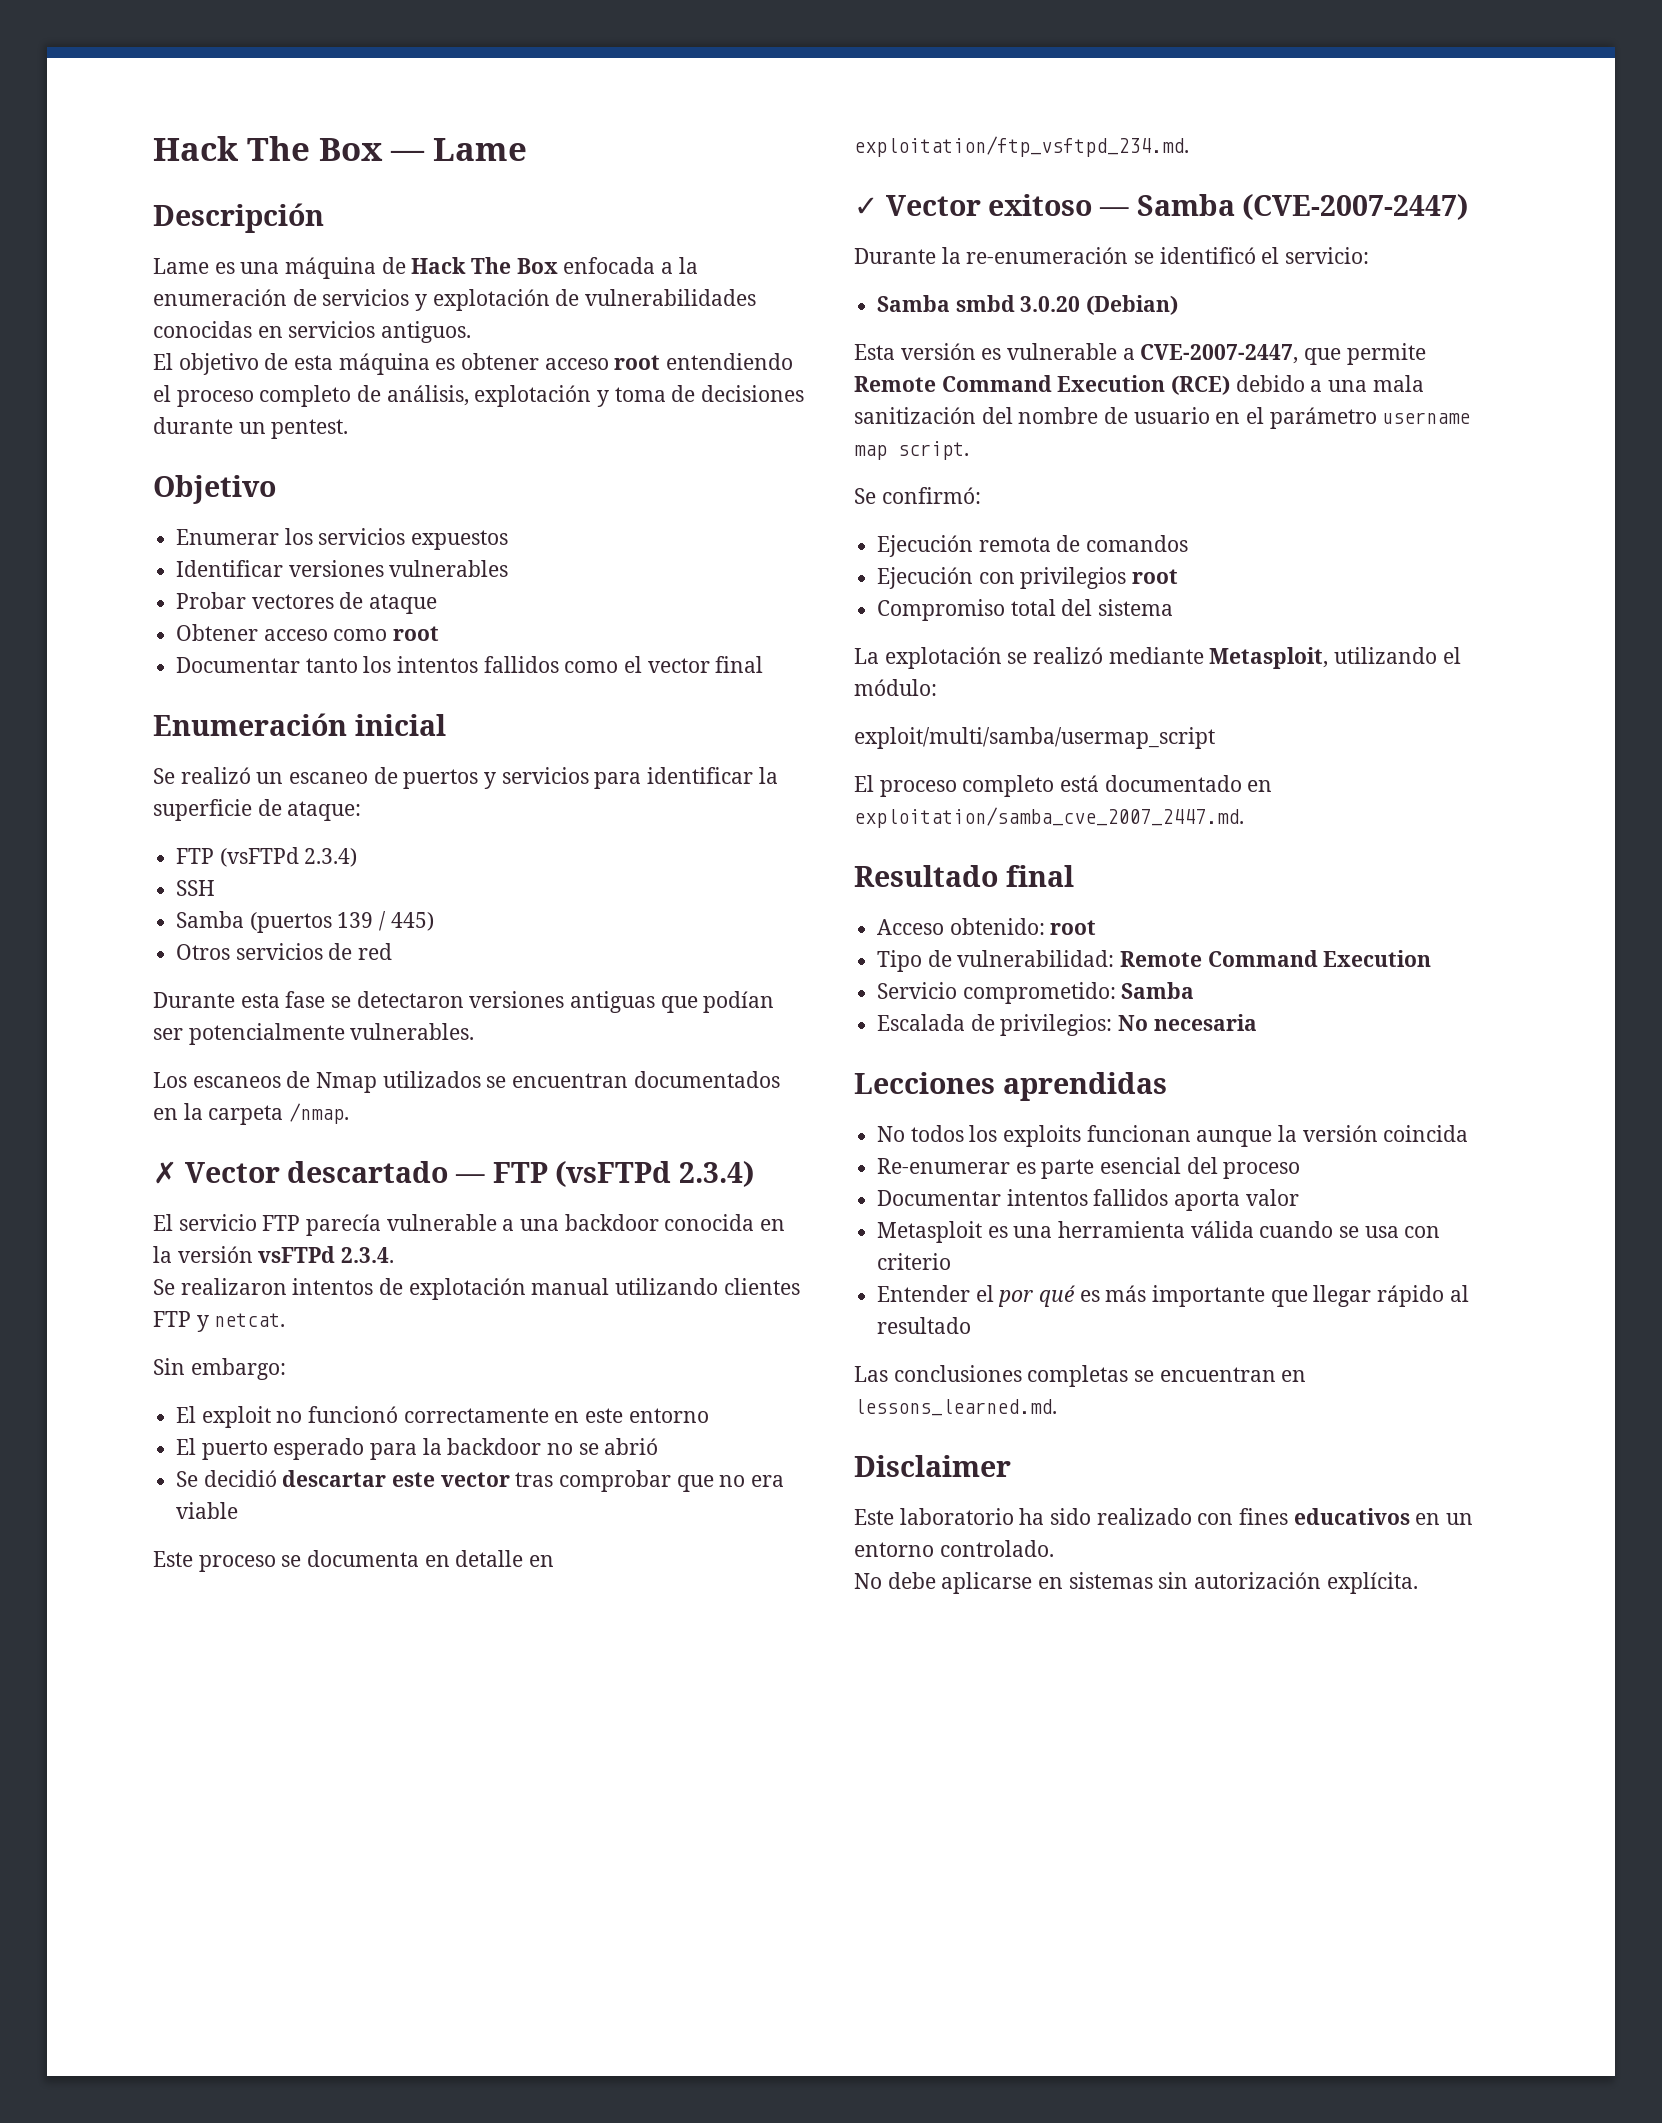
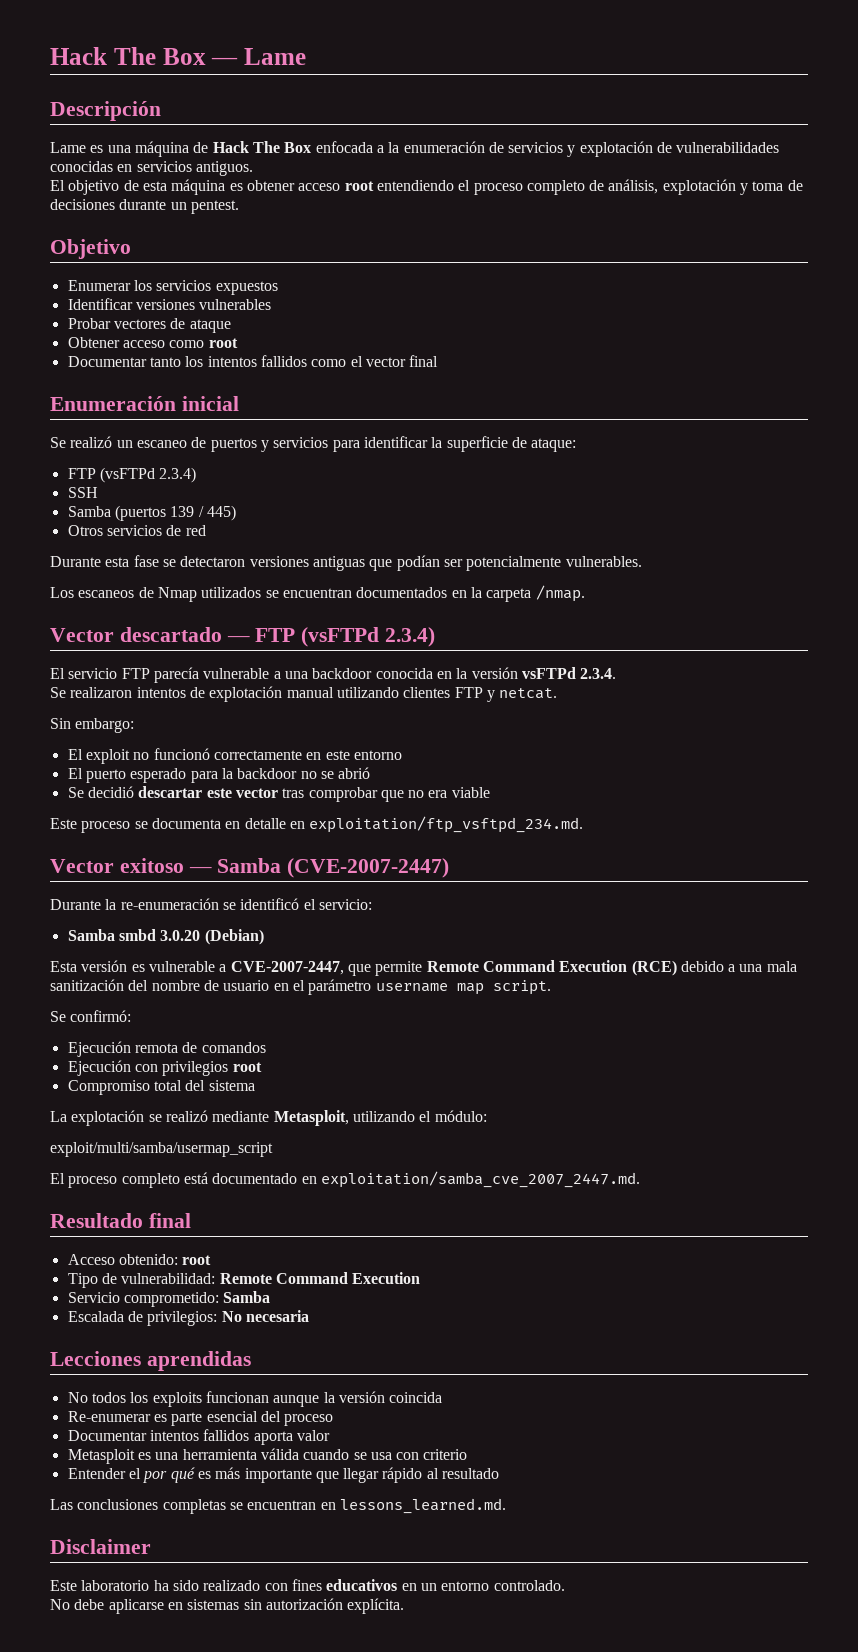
- ✗ Vector descartado — FTP (vsFTPd 2.3.4)
+ Vector descartado — FTP (vsFTPd 2.3.4)
- ✓ Vector exitoso — Samba (CVE-2007-2447)
+ Vector exitoso — Samba (CVE-2007-2447)

